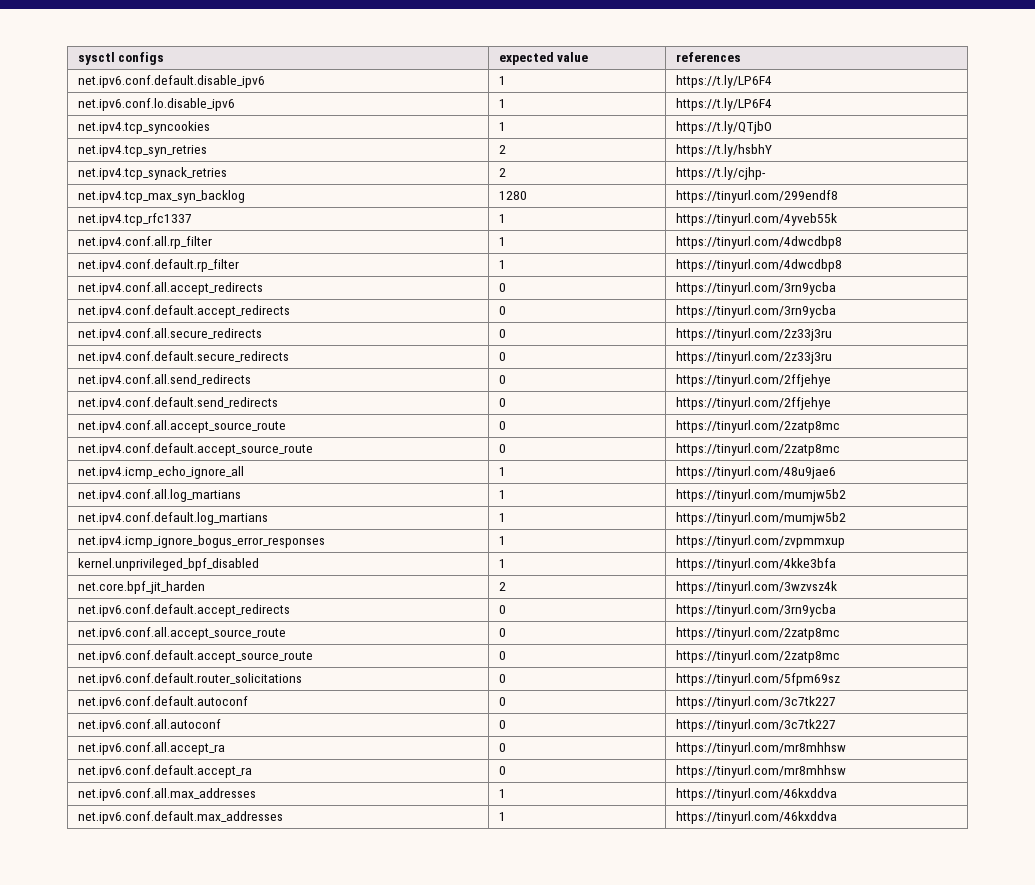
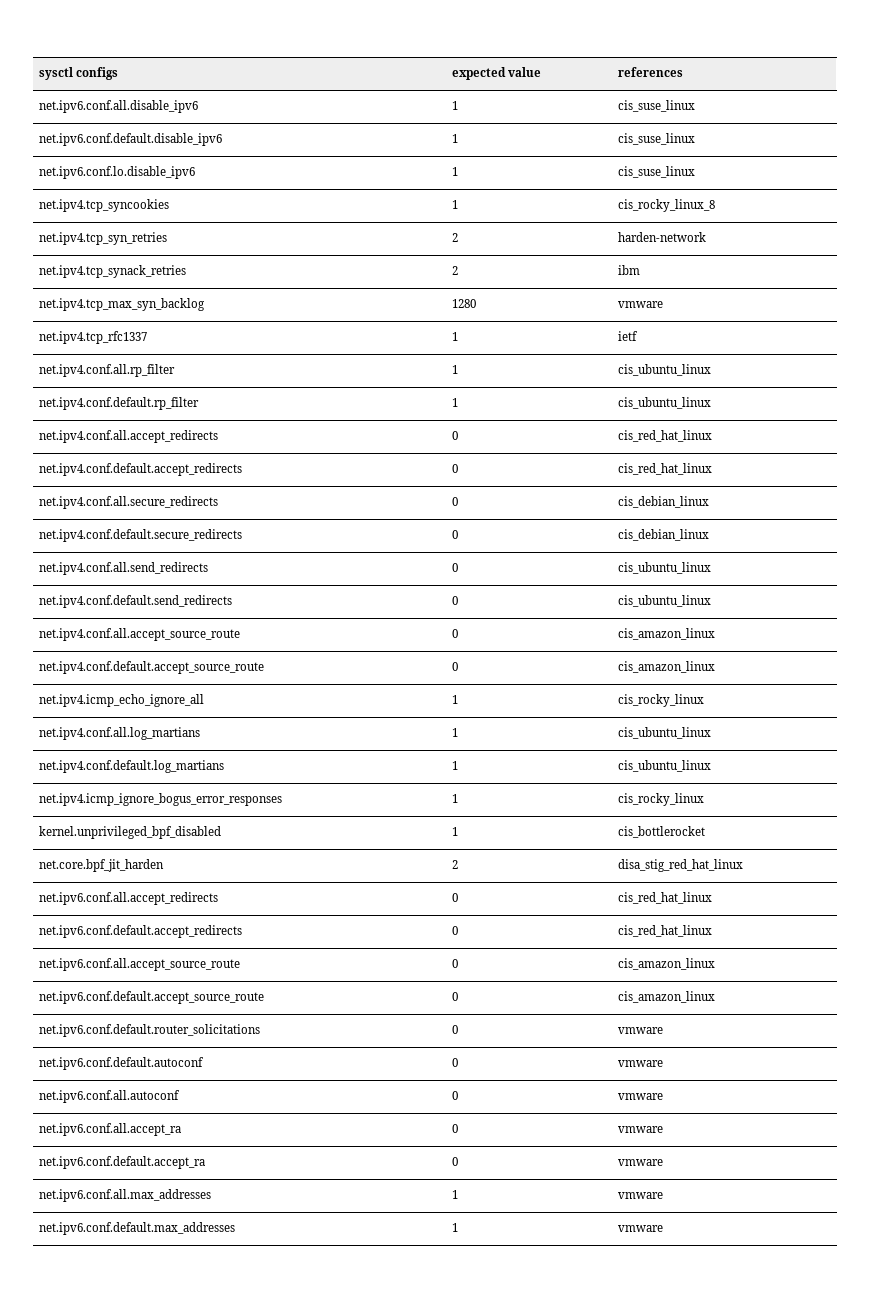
+ net.ipv6.conf.all.disable_ipv6 | 1 | cis_suse_linux
- net.ipv6.conf.default.disable_ipv6 | 1 | https://t.ly/LP6F4
+ net.ipv6.conf.default.disable_ipv6 | 1 | cis_suse_linux
- net.ipv6.conf.lo.disable_ipv6 | 1 | https://t.ly/LP6F4
+ net.ipv6.conf.lo.disable_ipv6 | 1 | cis_suse_linux
- net.ipv4.tcp_syncookies | 1 | https://t.ly/QTjbO
+ net.ipv4.tcp_syncookies | 1 | cis_rocky_linux_8
- net.ipv4.tcp_syn_retries | 2 | https://t.ly/hsbhY
+ net.ipv4.tcp_syn_retries | 2 | harden-network
- net.ipv4.tcp_synack_retries | 2 | https://t.ly/cjhp-
+ net.ipv4.tcp_synack_retries | 2 | ibm
- net.ipv4.tcp_max_syn_backlog | 1280 | https://tinyurl.com/299endf8
+ net.ipv4.tcp_max_syn_backlog | 1280 | vmware
- net.ipv4.tcp_rfc1337 | 1 | https://tinyurl.com/4yveb55k
+ net.ipv4.tcp_rfc1337 | 1 | ietf
- net.ipv4.conf.all.rp_filter | 1 | https://tinyurl.com/4dwcdbp8
+ net.ipv4.conf.all.rp_filter | 1 | cis_ubuntu_linux
- net.ipv4.conf.default.rp_filter | 1 | https://tinyurl.com/4dwcdbp8
+ net.ipv4.conf.default.rp_filter | 1 | cis_ubuntu_linux
- net.ipv4.conf.all.accept_redirects | 0 | https://tinyurl.com/3rn9ycba
+ net.ipv4.conf.all.accept_redirects | 0 | cis_red_hat_linux
- net.ipv4.conf.default.accept_redirects | 0 | https://tinyurl.com/3rn9ycba
+ net.ipv4.conf.default.accept_redirects | 0 | cis_red_hat_linux
- net.ipv4.conf.all.secure_redirects | 0 | https://tinyurl.com/2z33j3ru
+ net.ipv4.conf.all.secure_redirects | 0 | cis_debian_linux
- net.ipv4.conf.default.secure_redirects | 0 | https://tinyurl.com/2z33j3ru
+ net.ipv4.conf.default.secure_redirects | 0 | cis_debian_linux
- net.ipv4.conf.all.send_redirects | 0 | https://tinyurl.com/2ffjehye
+ net.ipv4.conf.all.send_redirects | 0 | cis_ubuntu_linux
- net.ipv4.conf.default.send_redirects | 0 | https://tinyurl.com/2ffjehye
+ net.ipv4.conf.default.send_redirects | 0 | cis_ubuntu_linux
- net.ipv4.conf.all.accept_source_route | 0 | https://tinyurl.com/2zatp8mc
+ net.ipv4.conf.all.accept_source_route | 0 | cis_amazon_linux
- net.ipv4.conf.default.accept_source_route | 0 | https://tinyurl.com/2zatp8mc
+ net.ipv4.conf.default.accept_source_route | 0 | cis_amazon_linux
- net.ipv4.icmp_echo_ignore_all | 1 | https://tinyurl.com/48u9jae6
+ net.ipv4.icmp_echo_ignore_all | 1 | cis_rocky_linux
- net.ipv4.conf.all.log_martians | 1 | https://tinyurl.com/mumjw5b2
+ net.ipv4.conf.all.log_martians | 1 | cis_ubuntu_linux
- net.ipv4.conf.default.log_martians | 1 | https://tinyurl.com/mumjw5b2
+ net.ipv4.conf.default.log_martians | 1 | cis_ubuntu_linux
- net.ipv4.icmp_ignore_bogus_error_responses | 1 | https://tinyurl.com/zvpmmxup
+ net.ipv4.icmp_ignore_bogus_error_responses | 1 | cis_rocky_linux
- kernel.unprivileged_bpf_disabled | 1 | https://tinyurl.com/4kke3bfa
+ kernel.unprivileged_bpf_disabled | 1 | cis_bottlerocket
- net.core.bpf_jit_harden | 2 | https://tinyurl.com/3wzvsz4k
+ net.core.bpf_jit_harden | 2 | disa_stig_red_hat_linux
+ net.ipv6.conf.all.accept_redirects | 0 | cis_red_hat_linux
- net.ipv6.conf.default.accept_redirects | 0 | https://tinyurl.com/3rn9ycba
+ net.ipv6.conf.default.accept_redirects | 0 | cis_red_hat_linux
- net.ipv6.conf.all.accept_source_route | 0 | https://tinyurl.com/2zatp8mc
+ net.ipv6.conf.all.accept_source_route | 0 | cis_amazon_linux
- net.ipv6.conf.default.accept_source_route | 0 | https://tinyurl.com/2zatp8mc
+ net.ipv6.conf.default.accept_source_route | 0 | cis_amazon_linux
- net.ipv6.conf.default.router_solicitations | 0 | https://tinyurl.com/5fpm69sz
+ net.ipv6.conf.default.router_solicitations | 0 | vmware
- net.ipv6.conf.default.autoconf | 0 | https://tinyurl.com/3c7tk227
+ net.ipv6.conf.default.autoconf | 0 | vmware
- net.ipv6.conf.all.autoconf | 0 | https://tinyurl.com/3c7tk227
+ net.ipv6.conf.all.autoconf | 0 | vmware
- net.ipv6.conf.all.accept_ra | 0 | https://tinyurl.com/mr8mhhsw
+ net.ipv6.conf.all.accept_ra | 0 | vmware
- net.ipv6.conf.default.accept_ra | 0 | https://tinyurl.com/mr8mhhsw
+ net.ipv6.conf.default.accept_ra | 0 | vmware
- net.ipv6.conf.all.max_addresses | 1 | https://tinyurl.com/46kxddva
+ net.ipv6.conf.all.max_addresses | 1 | vmware
- net.ipv6.conf.default.max_addresses | 1 | https://tinyurl.com/46kxddva
+ net.ipv6.conf.default.max_addresses | 1 | vmware

